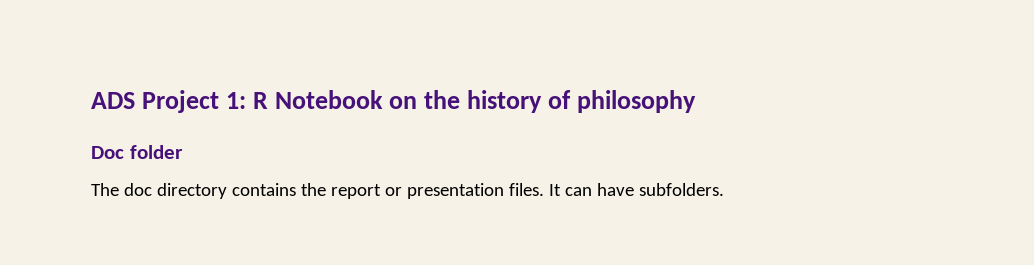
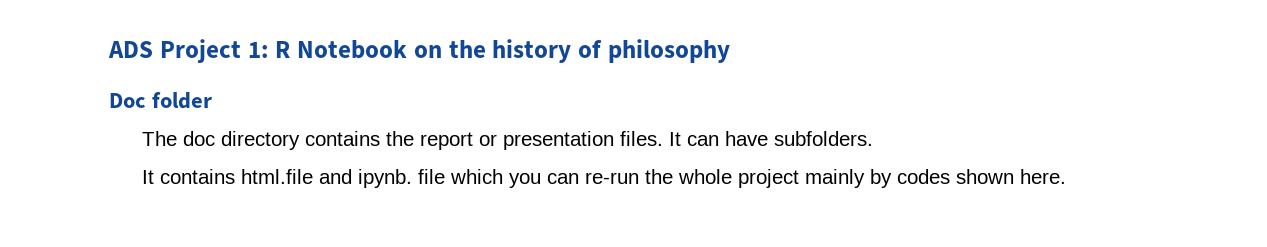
+ It contains html.file and ipynb. file which you can re-run the whole project mainly by codes shown here.

